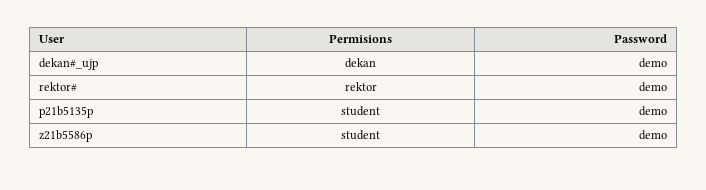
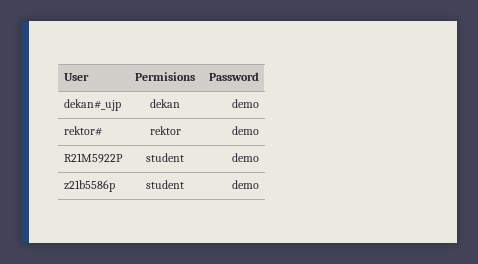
- p21b5135p | student | demo
+ R21M5922P | student | demo

